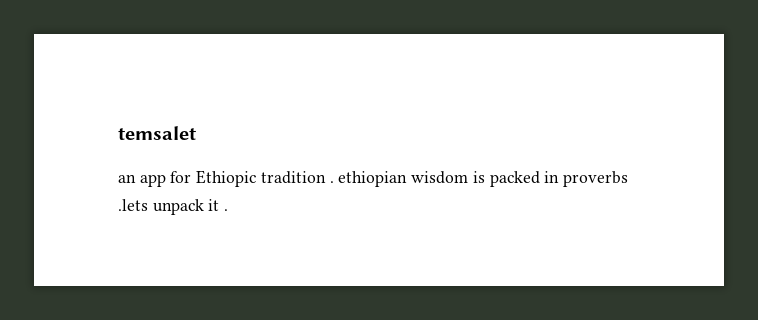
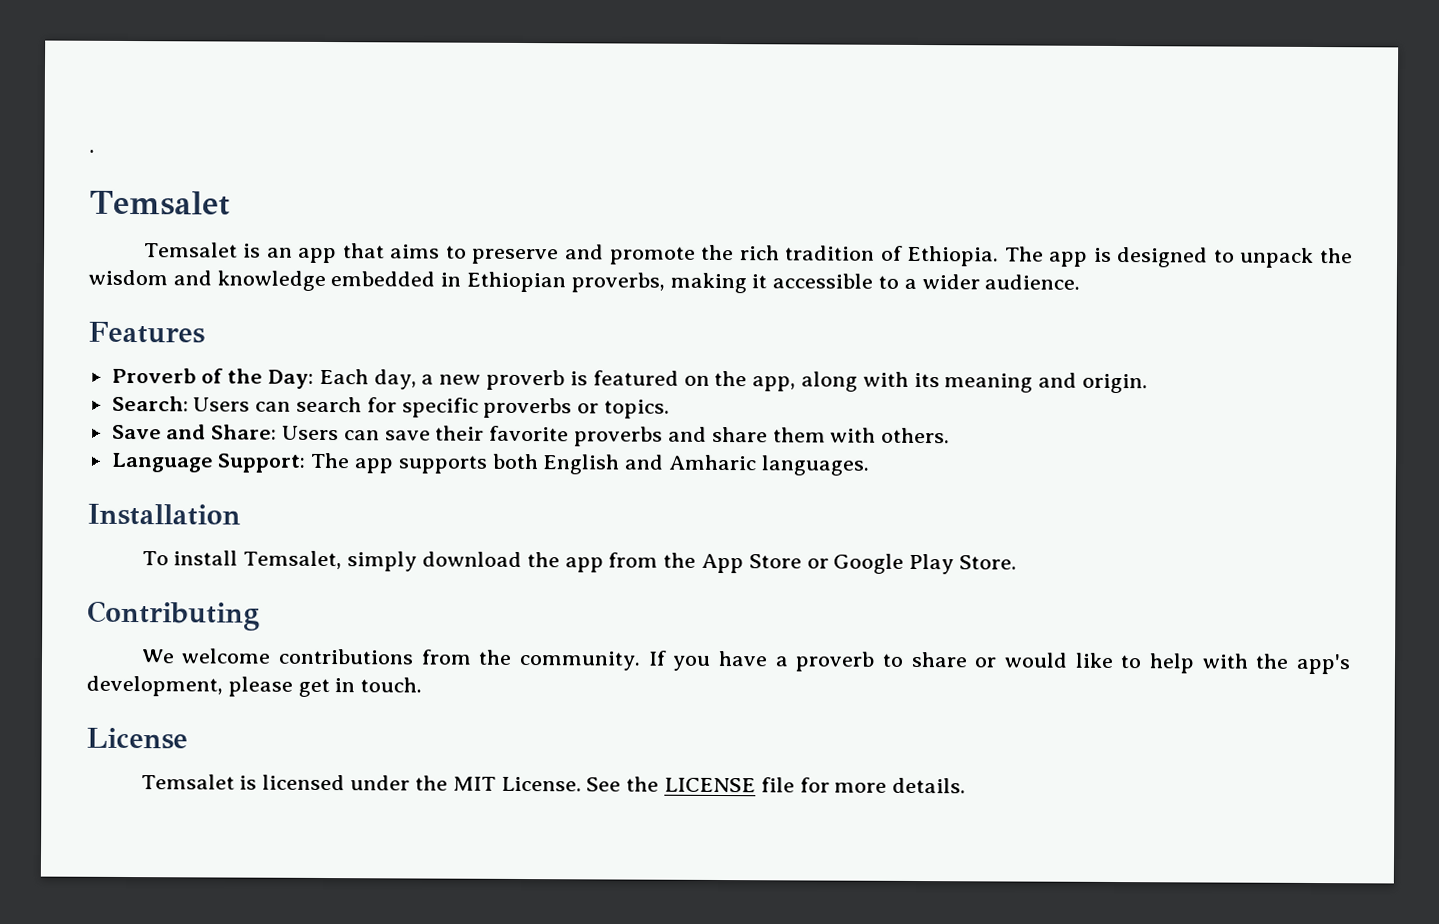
- temsalet
- an app for Ethiopic tradition . ethiopian wisdom is packed in proverbs .lets unpack it .
+ .
+ Temsalet
+ Temsalet is an app that aims to preserve and promote the rich tradition of Ethiopia. The app is designed to unpack the wisdom and knowledge embedded in Ethiopian proverbs, making it accessible to a wider audience.
+ Features
+ Proverb of the Day: Each day, a new proverb is featured on the app, along with its meaning and origin.
+ Search: Users can search for specific proverbs or topics.
+ Save and Share: Users can save their favorite proverbs and share them with others.
+ Language Support: The app supports both English and Amharic languages.
+ Installation
+ To install Temsalet, simply download the app from the App Store or Google Play Store.
+ Contributing
+ We welcome contributions from the community. If you have a proverb to share or would like to help with the app's development, please get in touch.
+ License
+ Temsalet is licensed under the MIT License. See the LICENSE file for more details.

